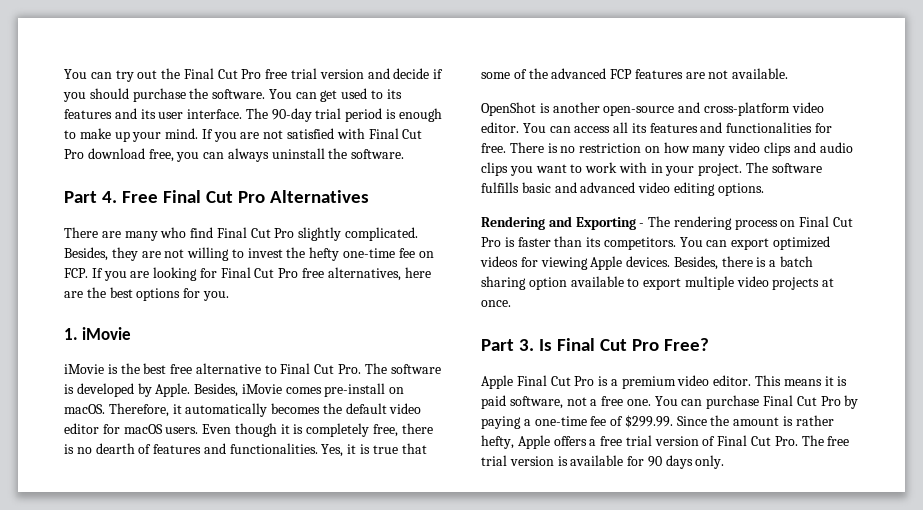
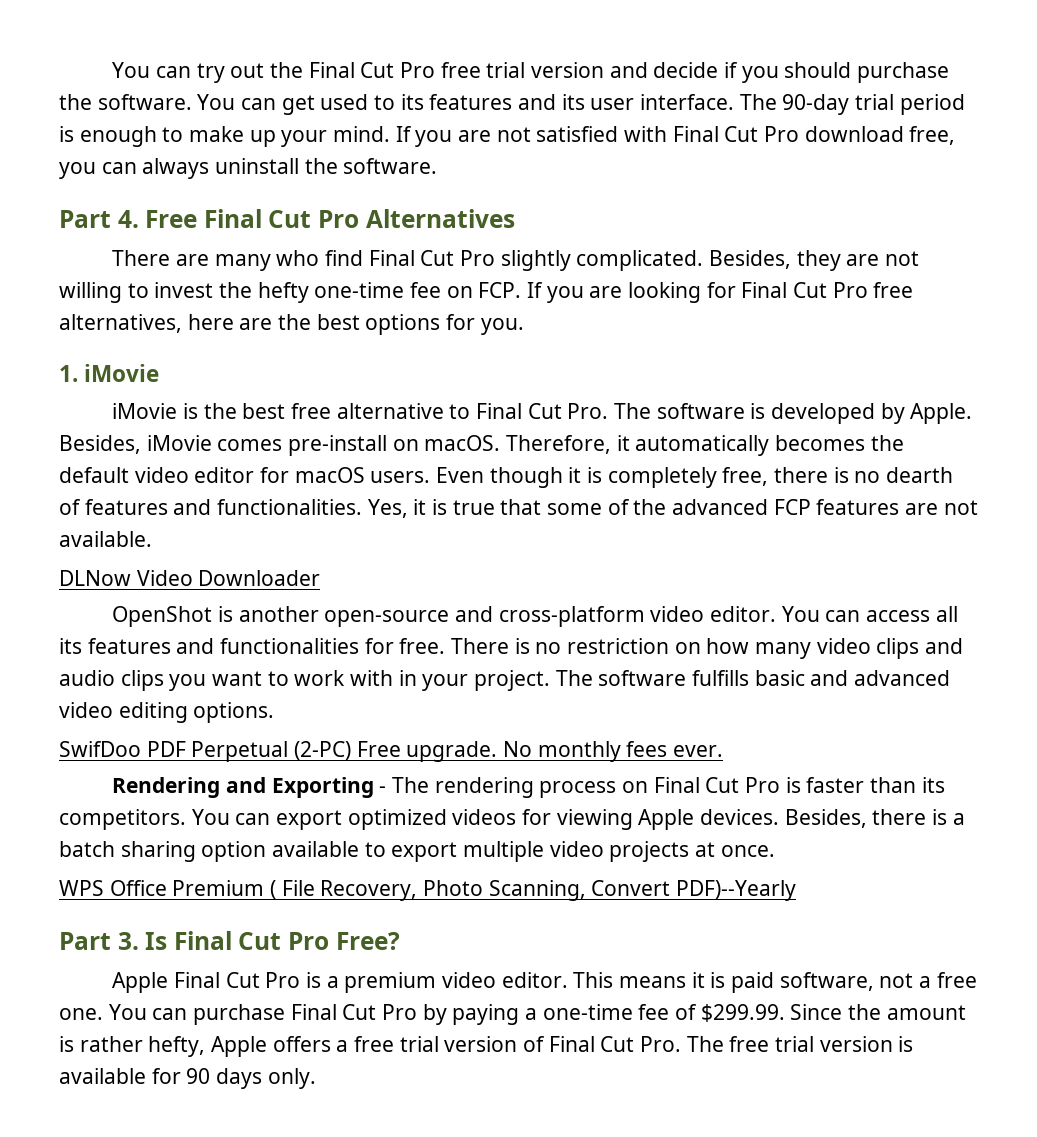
+ DLNow Video Downloader
+ SwifDoo PDF Perpetual (2-PC) Free upgrade. No monthly fees ever.
+ WPS Office Premium ( File Recovery, Photo Scanning, Convert PDF)--Yearly

